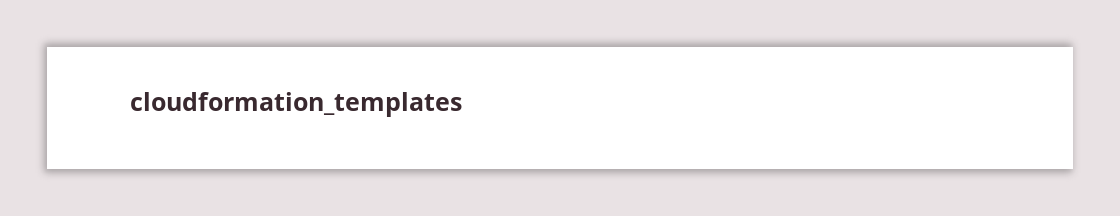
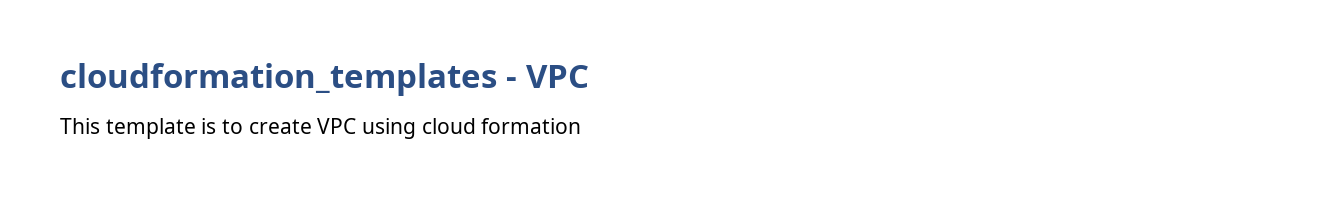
- cloudformation_templates
+ cloudformation_templates - VPC
+ This template is to create VPC using cloud formation

